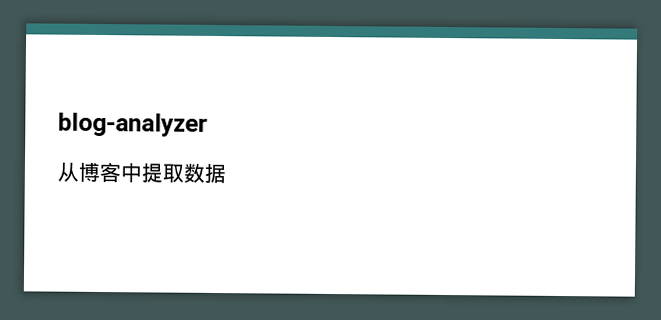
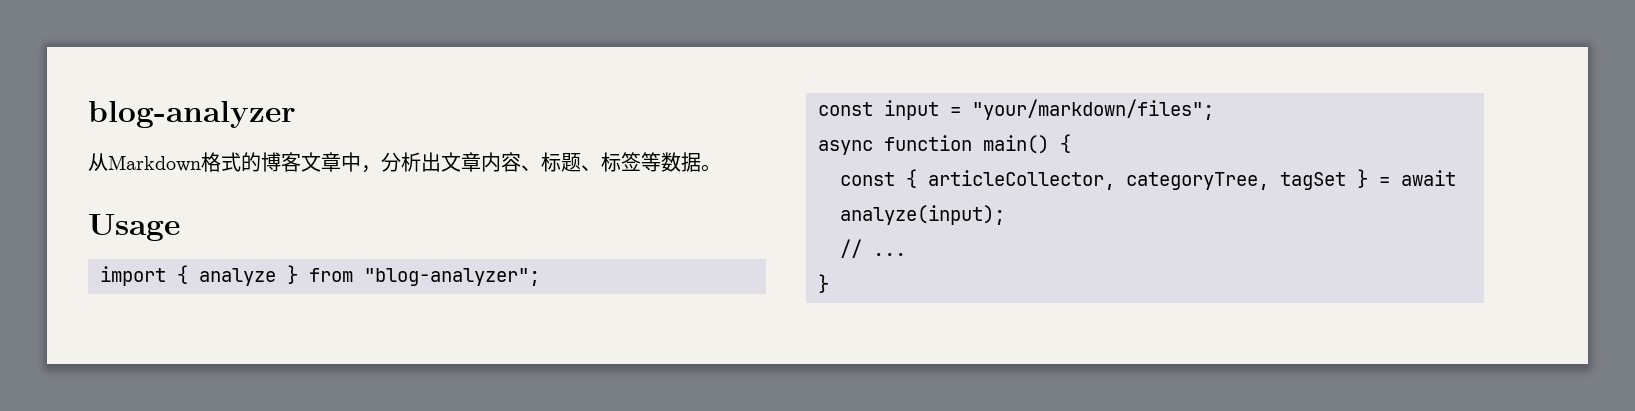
- 从博客中提取数据
+ 从Markdown格式的博客文章中，分析出文章内容、标题、标签等数据。
+ Usage
+ import { analyze } from "blog-analyzer";
+ const input = "your/markdown/files";
+ async function main() {
+ const { articleCollector, categoryTree, tagSet } = await analyze(input);
+ // ...
+ }

